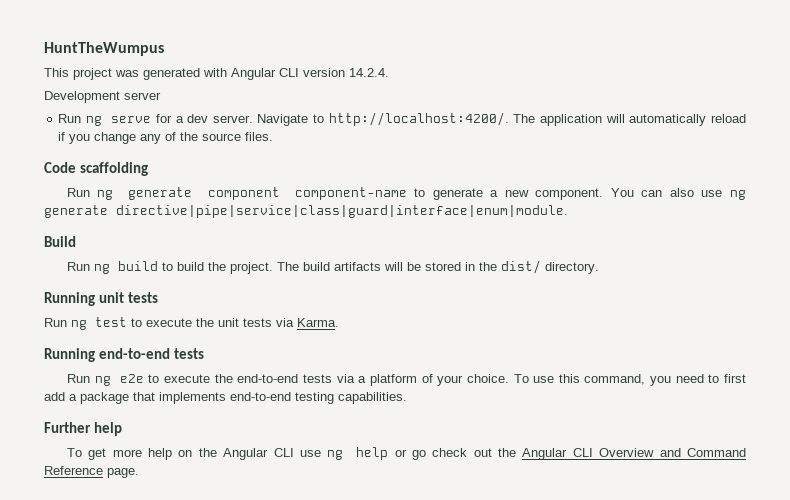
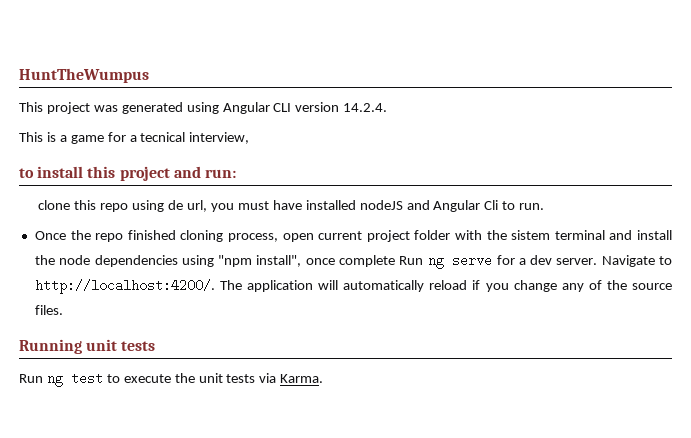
- This project was generated with Angular CLI version 14.2.4.
+ This project was generated using Angular CLI version 14.2.4.
- Development server
- Run ng serve for a dev server.
+ This is a game for a tecnical interview,
+ to install this project and run:
+ clone this repo using de url, you must have installed nodeJS and Angular Cli to run.
+ Once the repo finished cloning process, open current project folder with the sistem terminal and install the node dependencies using "npm install", once complete Run ng serve for a dev server.
- Code scaffolding
- Run ng generate component component-name to generate a new component. You can also use ng generate directive|pipe|service|class|guard|interface|enum|module.
- Build
- Run ng build to build the project. The build artifacts will be stored in the dist/ directory.
- Running end-to-end tests
- Run ng e2e to execute the end-to-end tests via a platform of your choice. To use this command, you need to first add a package that implements end-to-end testing capabilities.
- Further help
- To get more help on the Angular CLI use ng help or go check out the Angular CLI Overview and Command Reference page.

